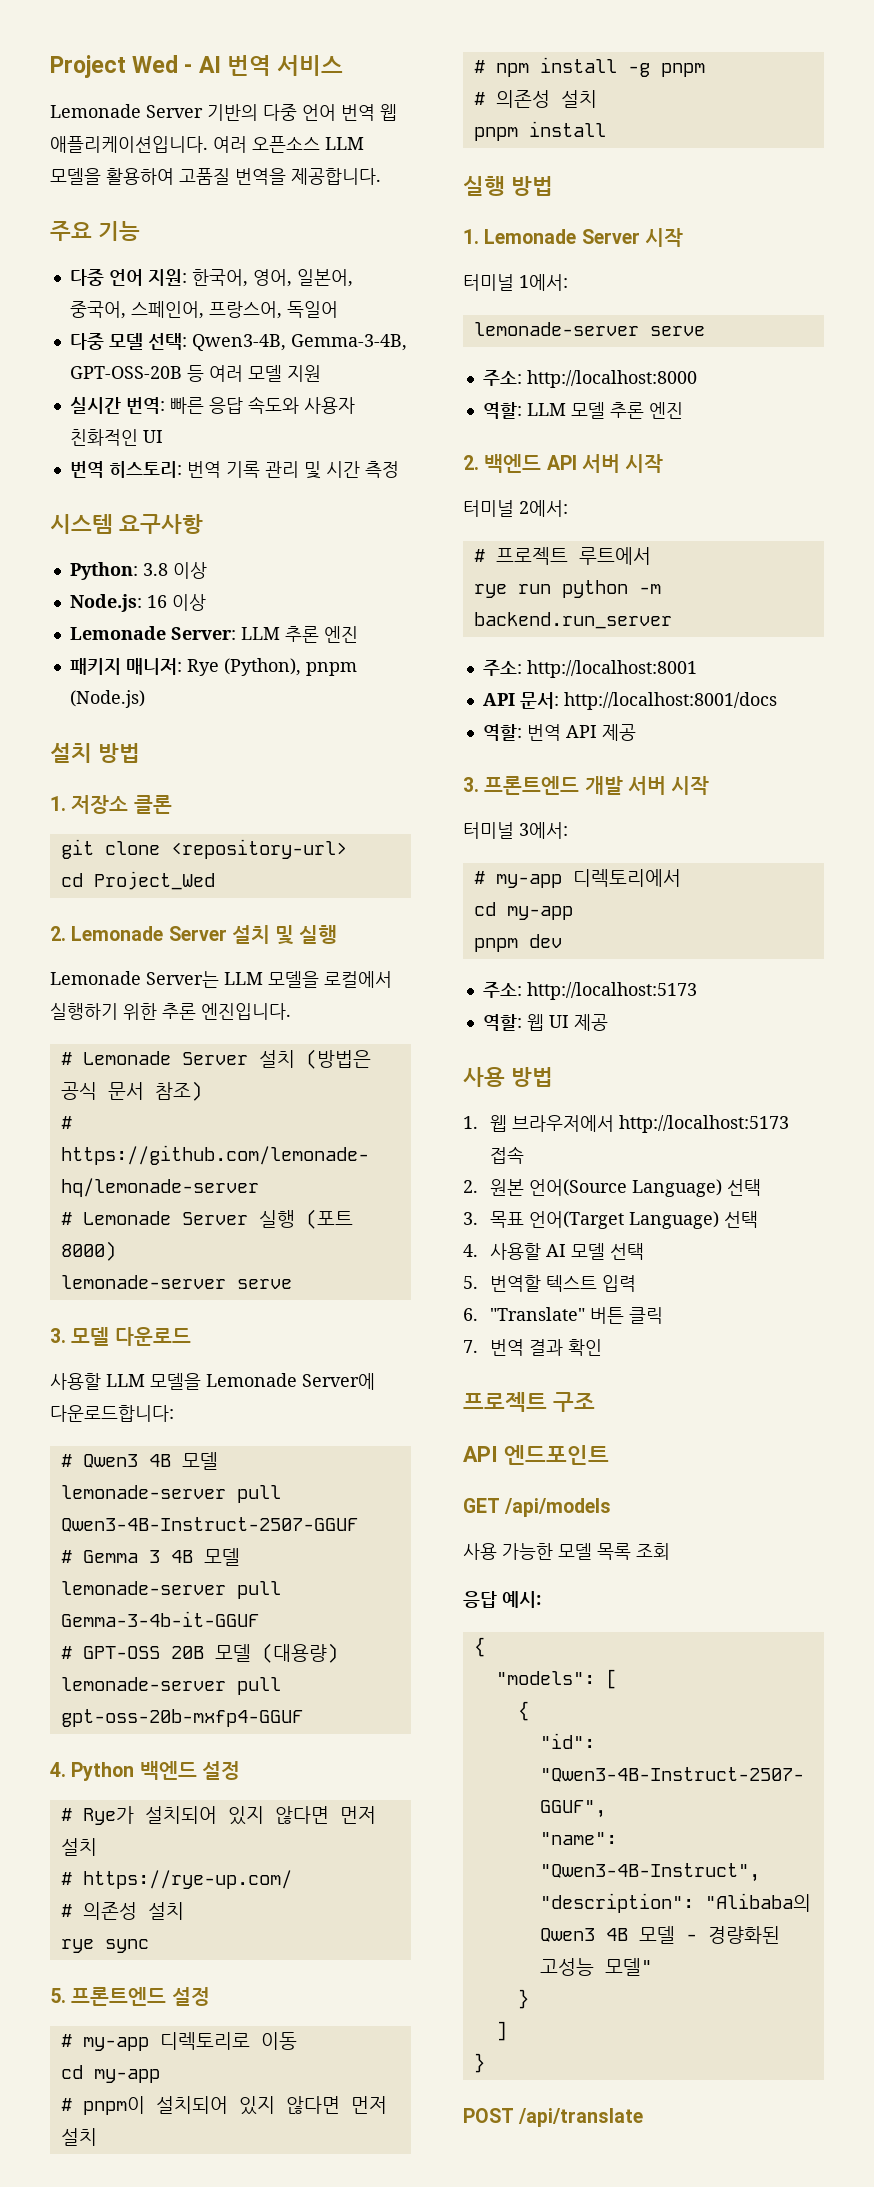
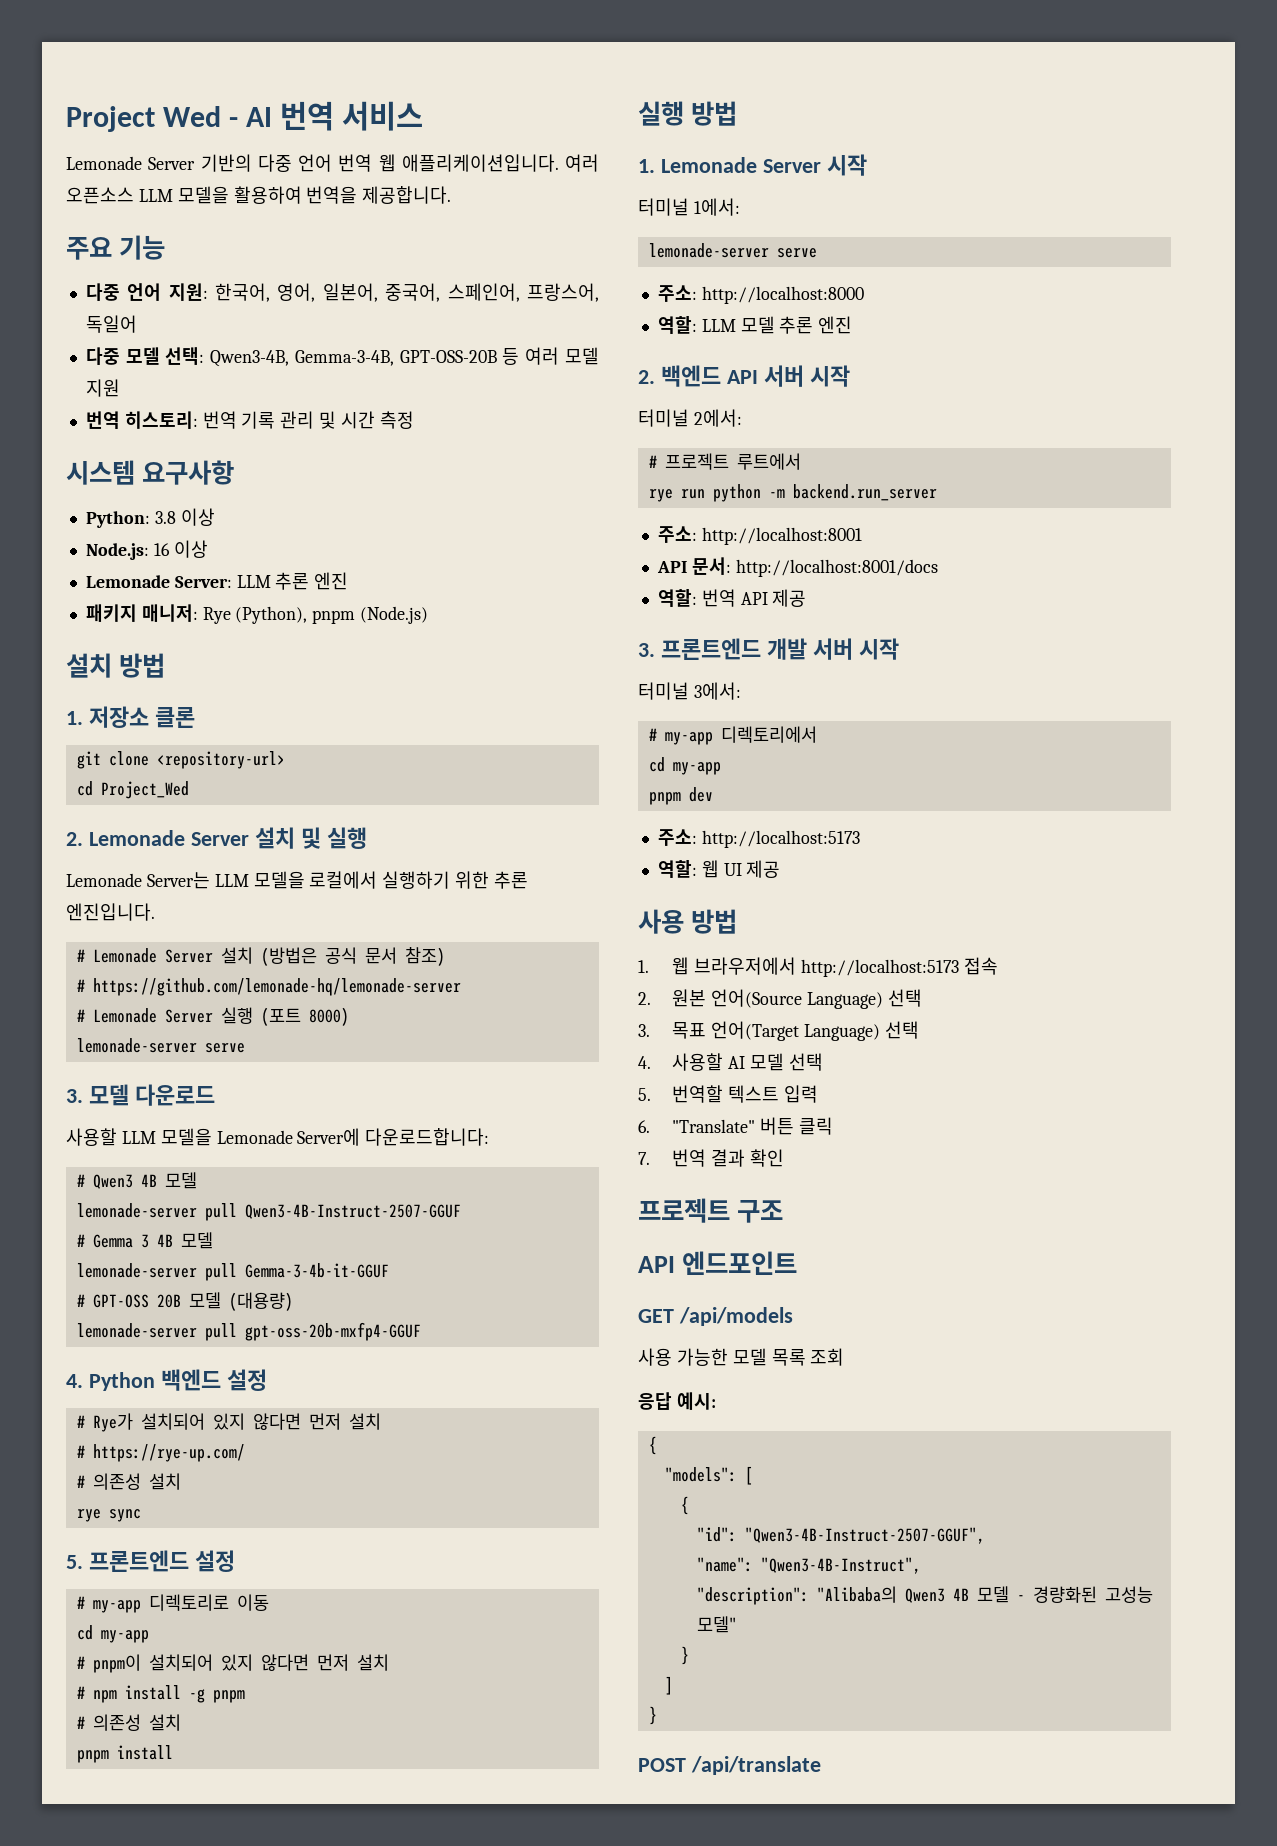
- 여러 오픈소스 LLM 모델을 활용하여 고품질 번역을 제공합니다.
+ 여러 오픈소스 LLM 모델을 활용하여 번역을 제공합니다.
- 실시간 번역: 빠른 응답 속도와 사용자 친화적인 UI

